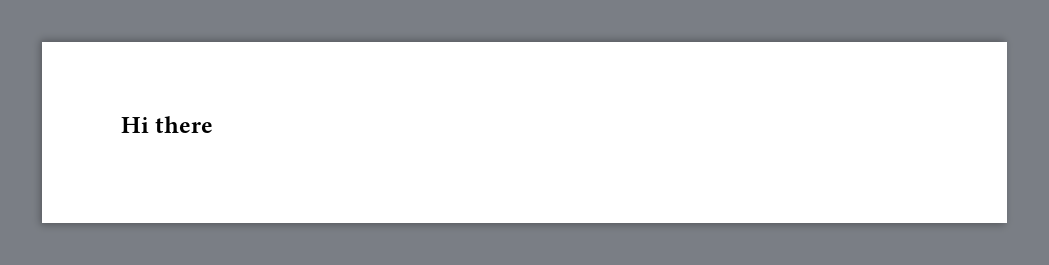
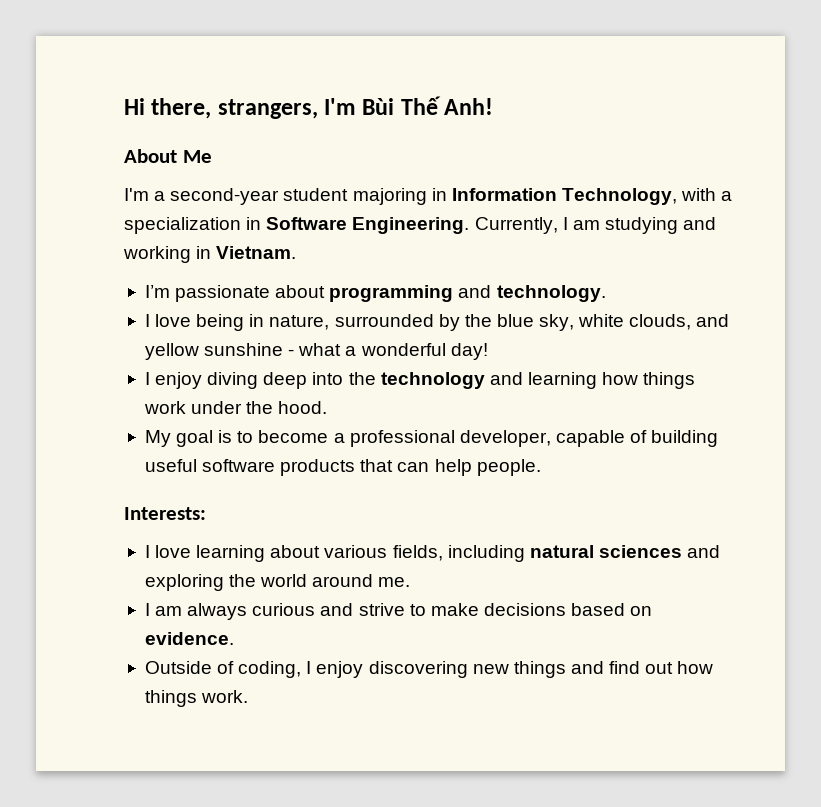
- Hi there
+ Hi there, strangers, I'm Bùi Thế Anh!
+ About Me
+ I'm a second-year student majoring in Information Technology, with a specialization in Software Engineering. Currently, I am studying and working in Vietnam.
+ I’m passionate about programming and technology.
+ I love being in nature, surrounded by the blue sky, white clouds, and yellow sunshine - what a wonderful day!
+ I enjoy diving deep into the technology and learning how things work under the hood.
+ My goal is to become a professional developer, capable of building useful software products that can help people.
+ Interests:
+ I love learning about various fields, including natural sciences and exploring the world around me.
+ I am always curious and strive to make decisions based on evidence.
+ Outside of coding, I enjoy discovering new things and find out how things work.

